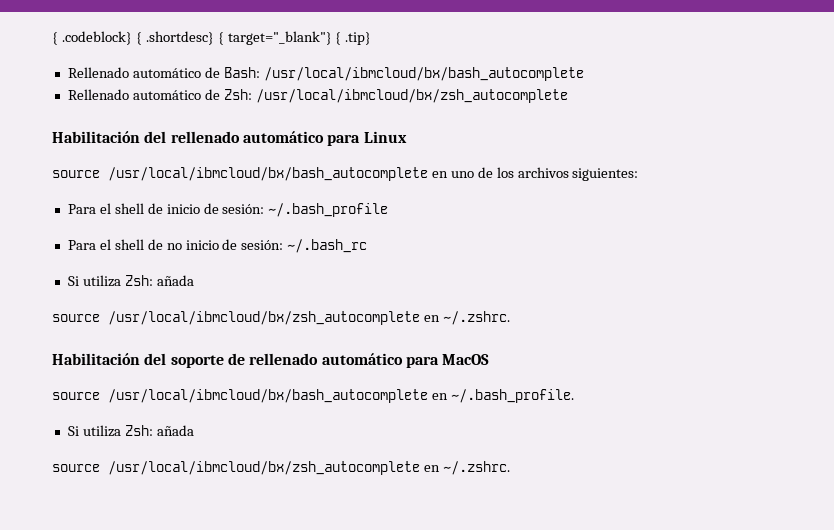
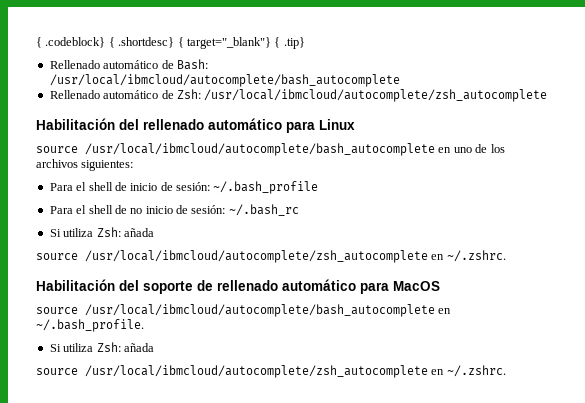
- Rellenado automático de Bash: /usr/local/ibmcloud/bx/bash_autocomplete
+ Rellenado automático de Bash: /usr/local/ibmcloud/autocomplete/bash_autocomplete
- Rellenado automático de Zsh: /usr/local/ibmcloud/bx/zsh_autocomplete
+ Rellenado automático de Zsh: /usr/local/ibmcloud/autocomplete/zsh_autocomplete
- source /usr/local/ibmcloud/bx/bash_autocomplete en uno de los archivos siguientes:
+ source /usr/local/ibmcloud/autocomplete/bash_autocomplete en uno de los archivos siguientes:
  Para el shell de no inicio de sesión: ~/.bash_rc
  Si utiliza Zsh: añada
- source /usr/local/ibmcloud/bx/zsh_autocomplete en ~/.zshrc.
+ source /usr/local/ibmcloud/autocomplete/zsh_autocomplete en ~/.zshrc.
- source /usr/local/ibmcloud/bx/bash_autocomplete en ~/.bash_profile.
+ source /usr/local/ibmcloud/autocomplete/bash_autocomplete en ~/.bash_profile.
  Si utiliza Zsh: añada
- source /usr/local/ibmcloud/bx/zsh_autocomplete en ~/.zshrc.
+ source /usr/local/ibmcloud/autocomplete/zsh_autocomplete en ~/.zshrc.

